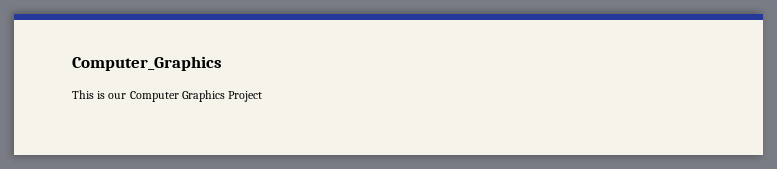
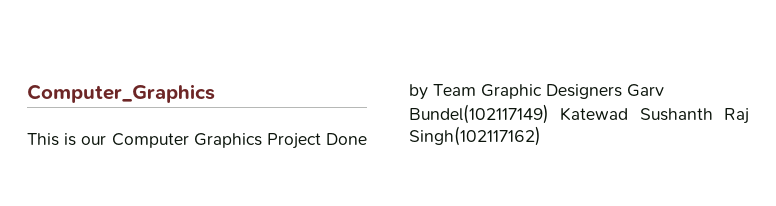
- This is our Computer Graphics Project
+ This is our Computer Graphics Project Done by Team Graphic Designers Garv Bundel(102117149) Katewad Sushanth Raj Singh(102117162)

